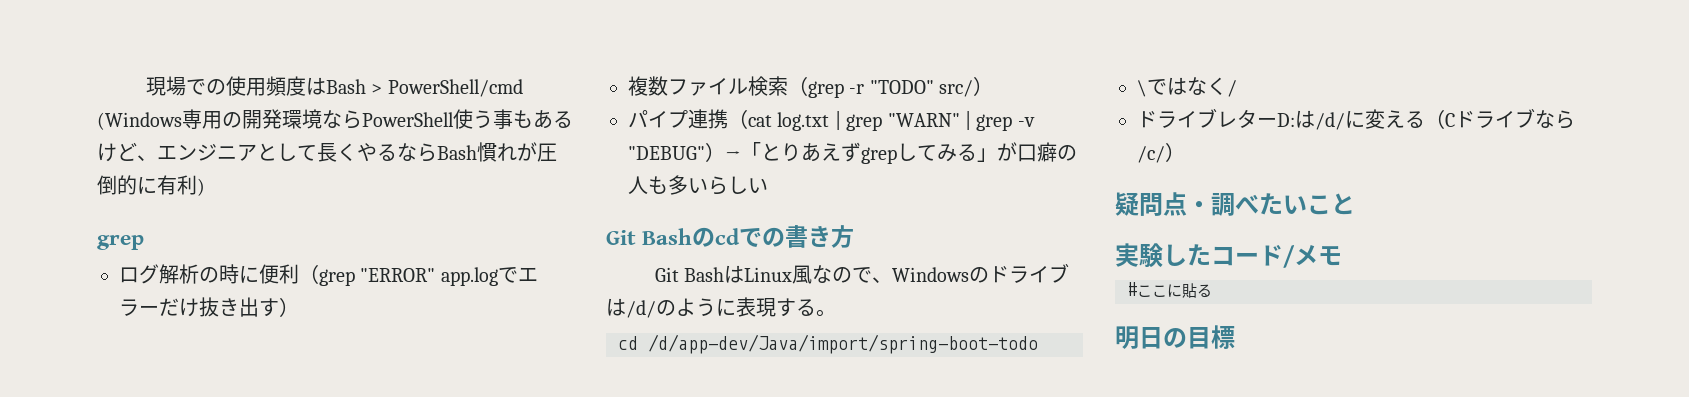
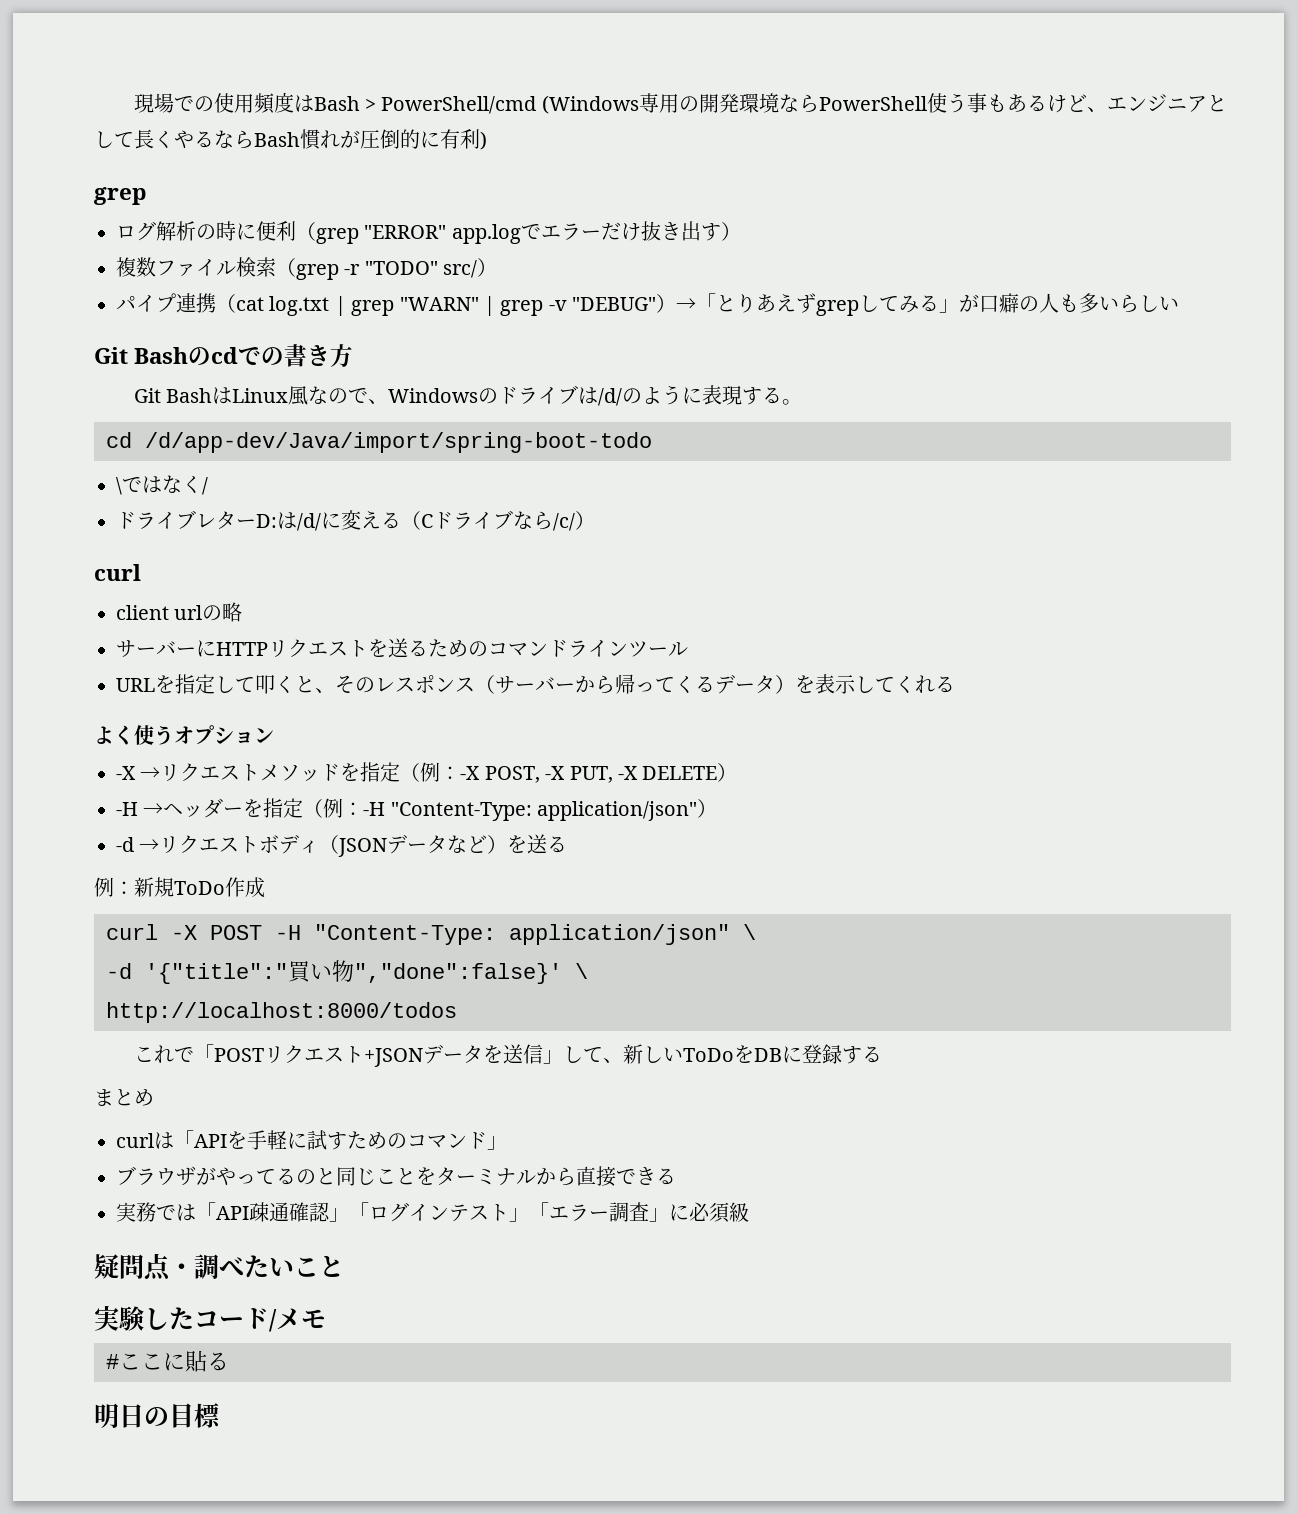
  ドライブレターD:は/d/に変える（Cドライブなら/c/）
+ curl
+ client urlの略
+ サーバーにHTTPリクエストを送るためのコマンドラインツール
+ URLを指定して叩くと、そのレスポンス（サーバーから帰ってくるデータ）を表示してくれる
+ よく使うオプション
+ -X →リクエストメソッドを指定（例：-X POST, -X PUT, -X DELETE）
+ -H →ヘッダーを指定（例：-H "Content-Type: application/json"）
+ -d →リクエストボディ（JSONデータなど）を送る
+ 例：新規ToDo作成
+ curl -X POST -H "Content-Type: application/json" \
+ -d '{"title":"買い物","done":false}' \
+ http://localhost:8000/todos
+ これで「POSTリクエスト+JSONデータを送信」して、新しいToDoをDBに登録する
+ まとめ
+ curlは「APIを手軽に試すためのコマンド」
+ ブラウザがやってるのと同じことをターミナルから直接できる
+ 実務では「API疎通確認」「ログインテスト」「エラー調査」に必須級

